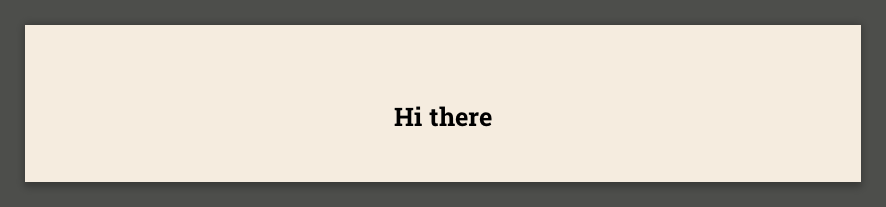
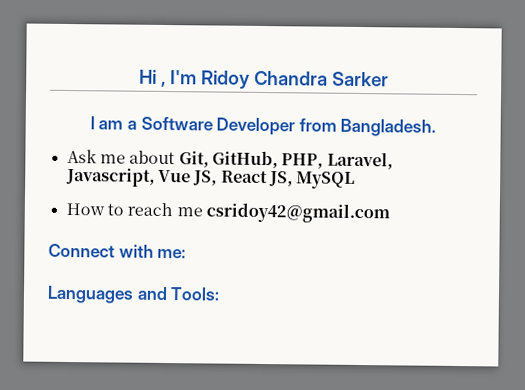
- Hi there
+ Hi , I'm Ridoy Chandra Sarker
+ I am a Software Developer from Bangladesh.
+ Ask me about Git, GitHub, PHP, Laravel, Javascript, Vue JS, React JS, MySQL
+ How to reach me csridoy42@gmail.com
+ Connect with me:
+ Languages and Tools:

